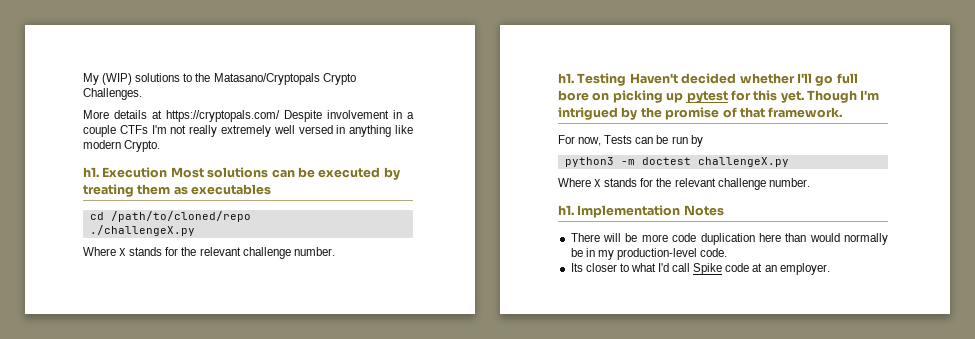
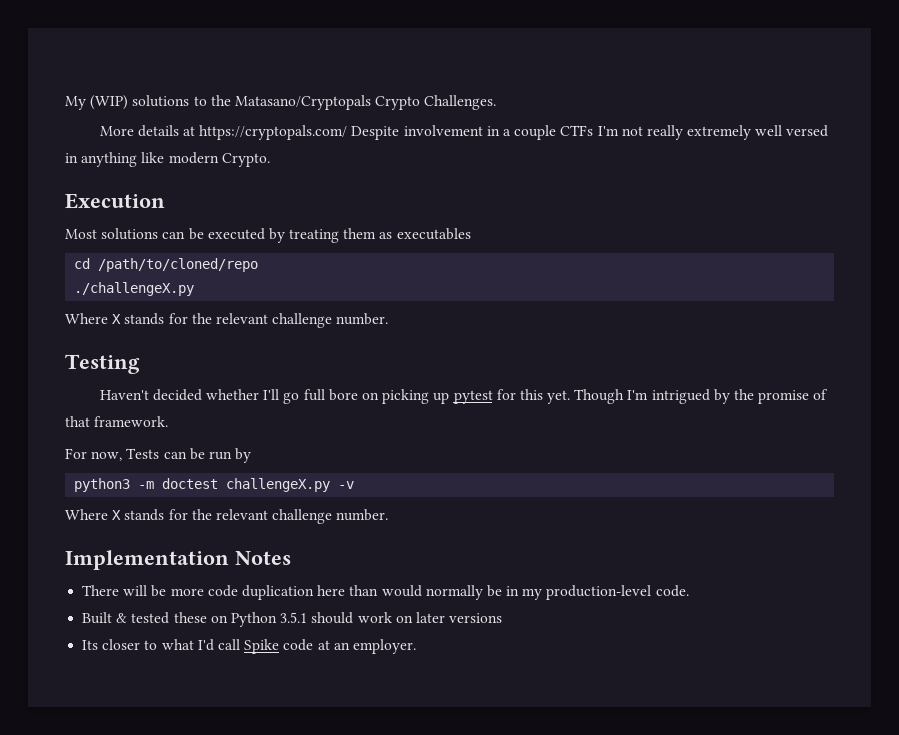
  More details at https://cryptopals.com/ Despite involvement in a couple CTFs I'm not really extremely well versed in anything like modern Crypto.
- h1. Execution Most solutions can be executed by treating them as executables
+ Execution
+ Most solutions can be executed by treating them as executables
  ./challengeX.py
  Where X stands for the relevant challenge number.
- h1. Testing Haven't decided whether I'll go full bore on picking up pytest for this yet.
+ Testing
+ Haven't decided whether I'll go full bore on picking up pytest for this yet.
- python3 -m doctest challengeX.py
+ python3 -m doctest challengeX.py -v
  Where X stands for the relevant challenge number.
- h1. Implementation Notes
+ Implementation Notes
+ Built & tested these on Python 3.5.1 should work on later versions

